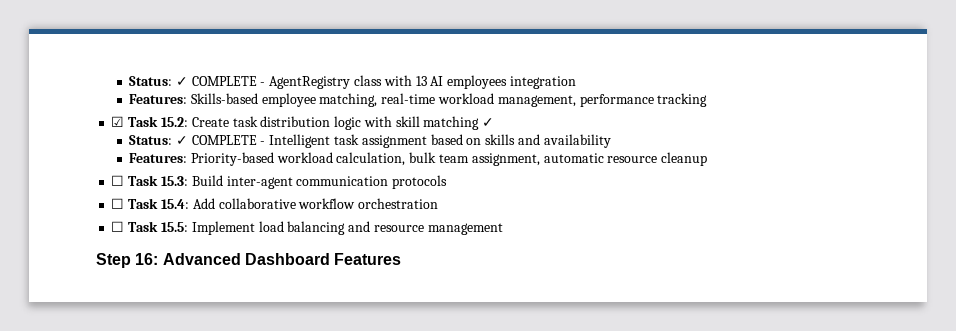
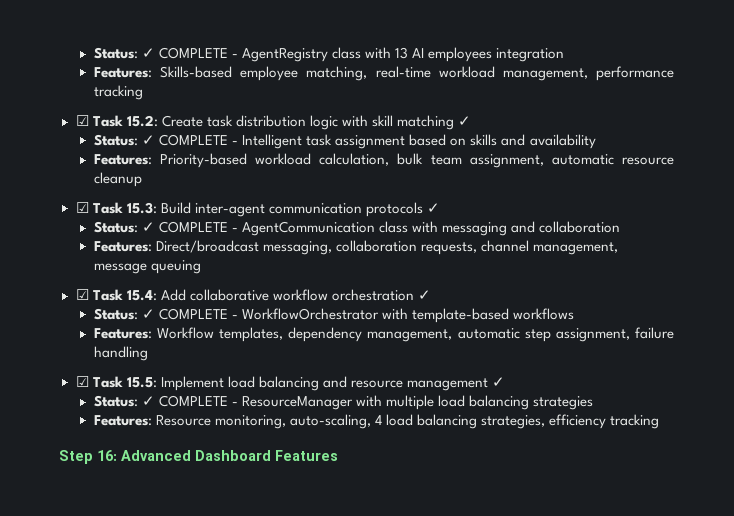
- ☐ Task 15.3: Build inter-agent communication protocols
- ☐ Task 15.4: Add collaborative workflow orchestration
- ☐ Task 15.5: Implement load balancing and resource management
+ ☑ Task 15.3: Build inter-agent communication protocols ✓
+ Status: ✓ COMPLETE - AgentCommunication class with messaging and collaboration
+ Features: Direct/broadcast messaging, collaboration requests, channel management, message queuing
+ ☑ Task 15.4: Add collaborative workflow orchestration ✓
+ Status: ✓ COMPLETE - WorkflowOrchestrator with template-based workflows
+ Features: Workflow templates, dependency management, automatic step assignment, failure handling
+ ☑ Task 15.5: Implement load balancing and resource management ✓
+ Status: ✓ COMPLETE - ResourceManager with multiple load balancing strategies
+ Features: Resource monitoring, auto-scaling, 4 load balancing strategies, efficiency tracking

